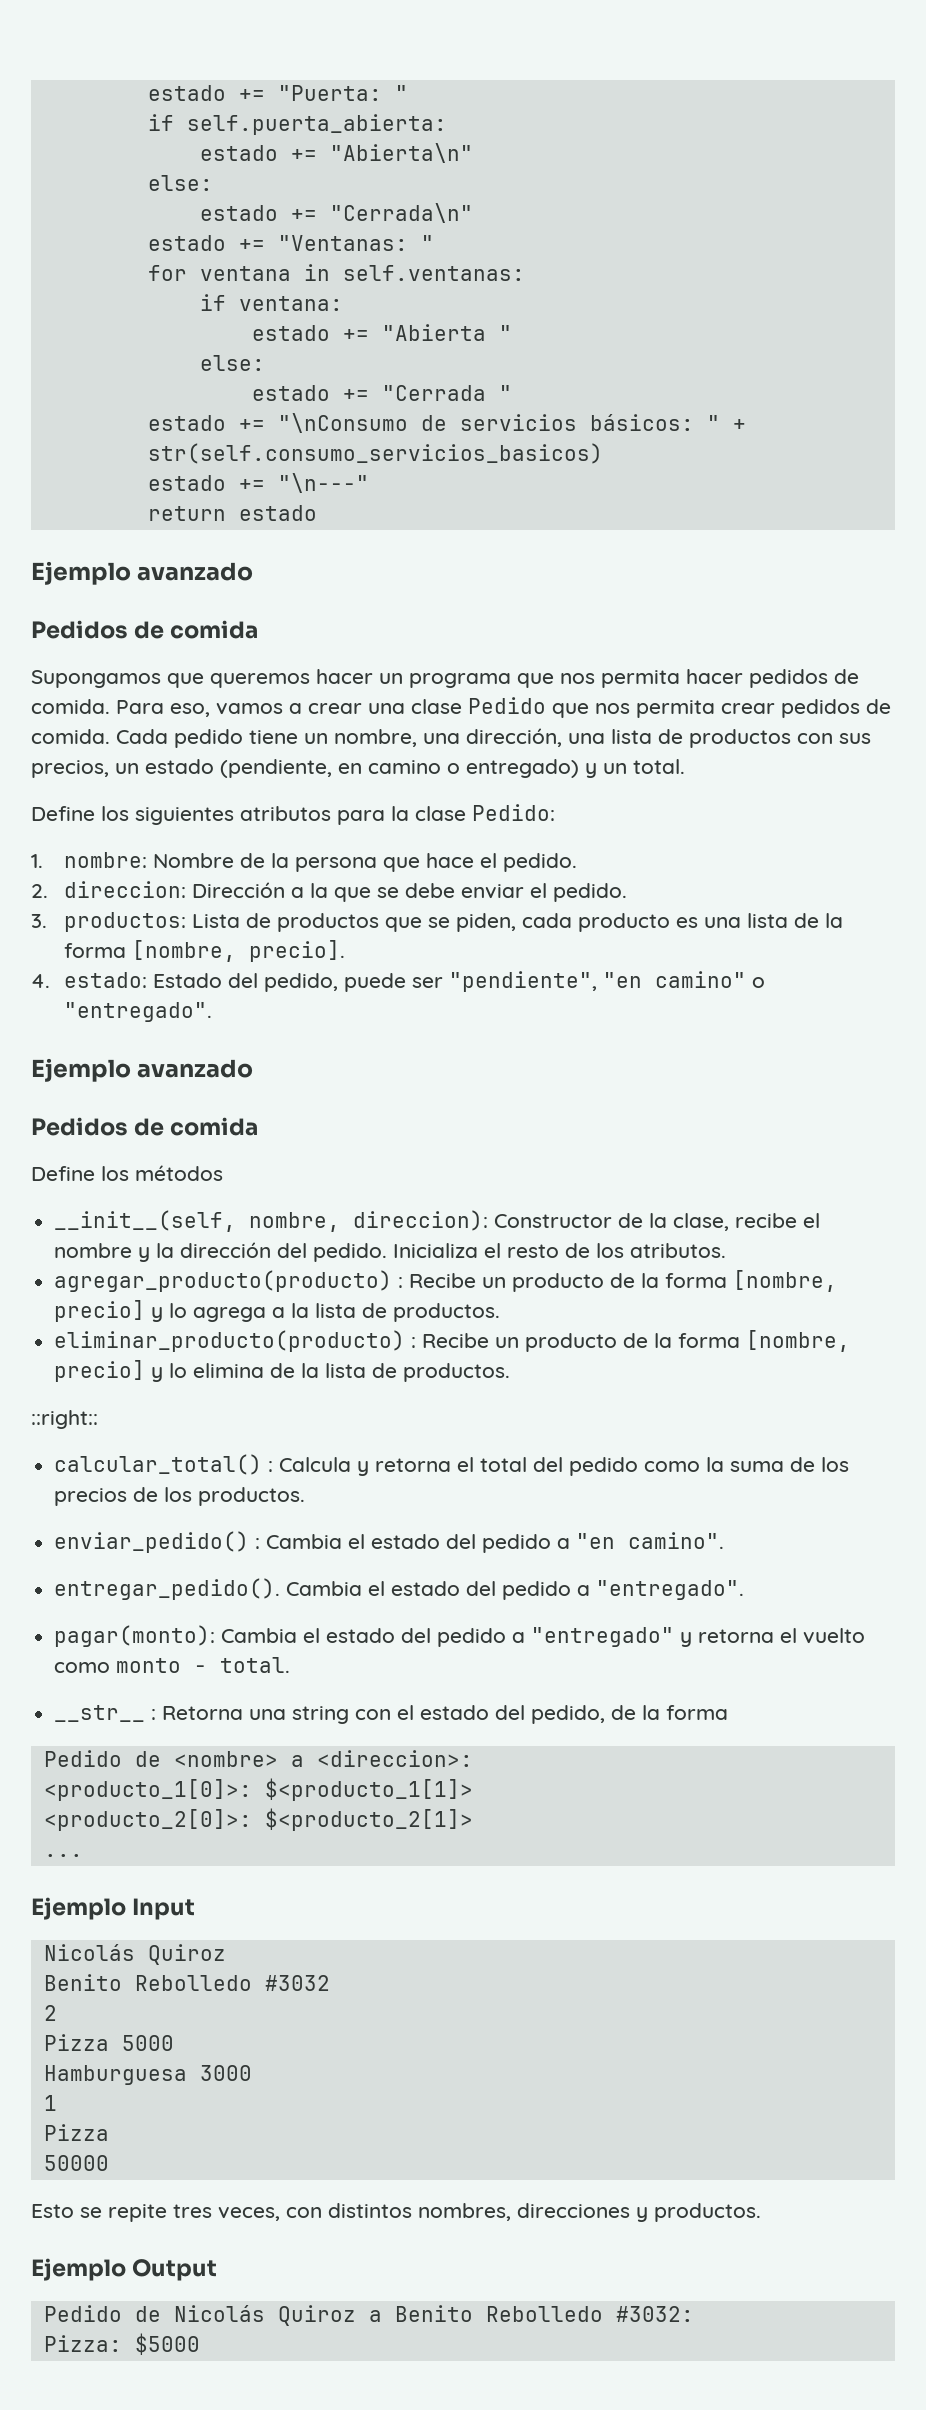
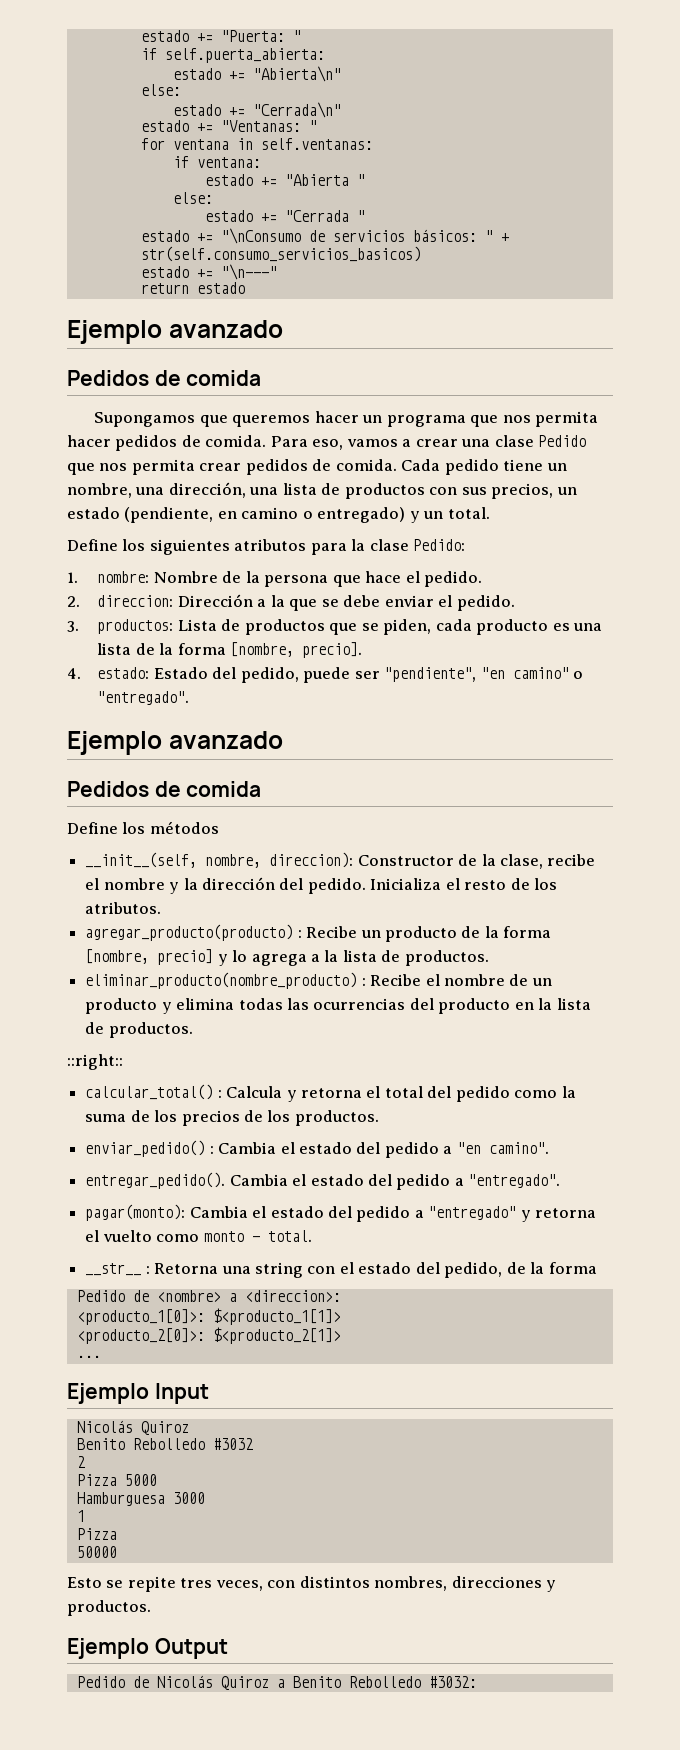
- eliminar_producto(producto) : Recibe un producto de la forma [nombre, precio] y lo elimina de la lista de productos.
+ eliminar_producto(nombre_producto) : Recibe el nombre de un producto y elimina todas las ocurrencias del producto en la lista de productos.
- Pizza: $5000

